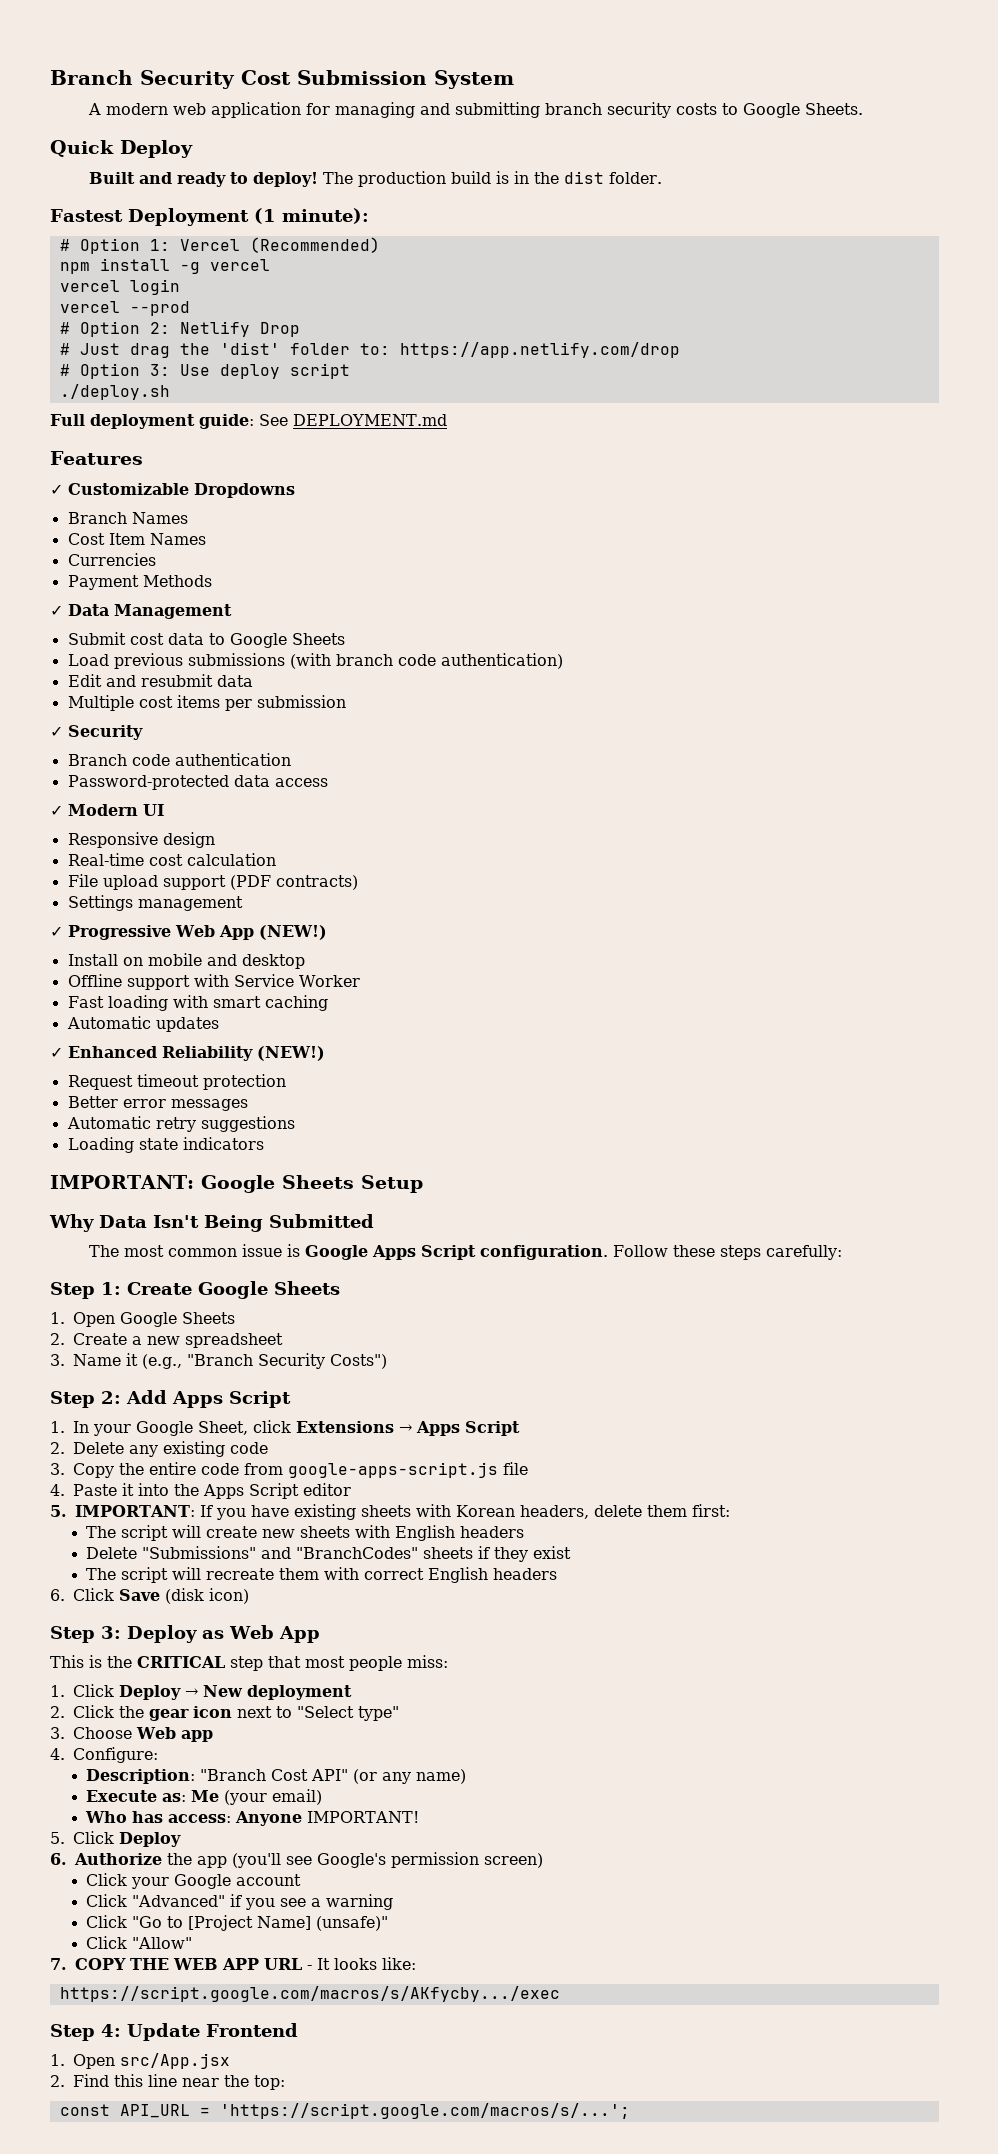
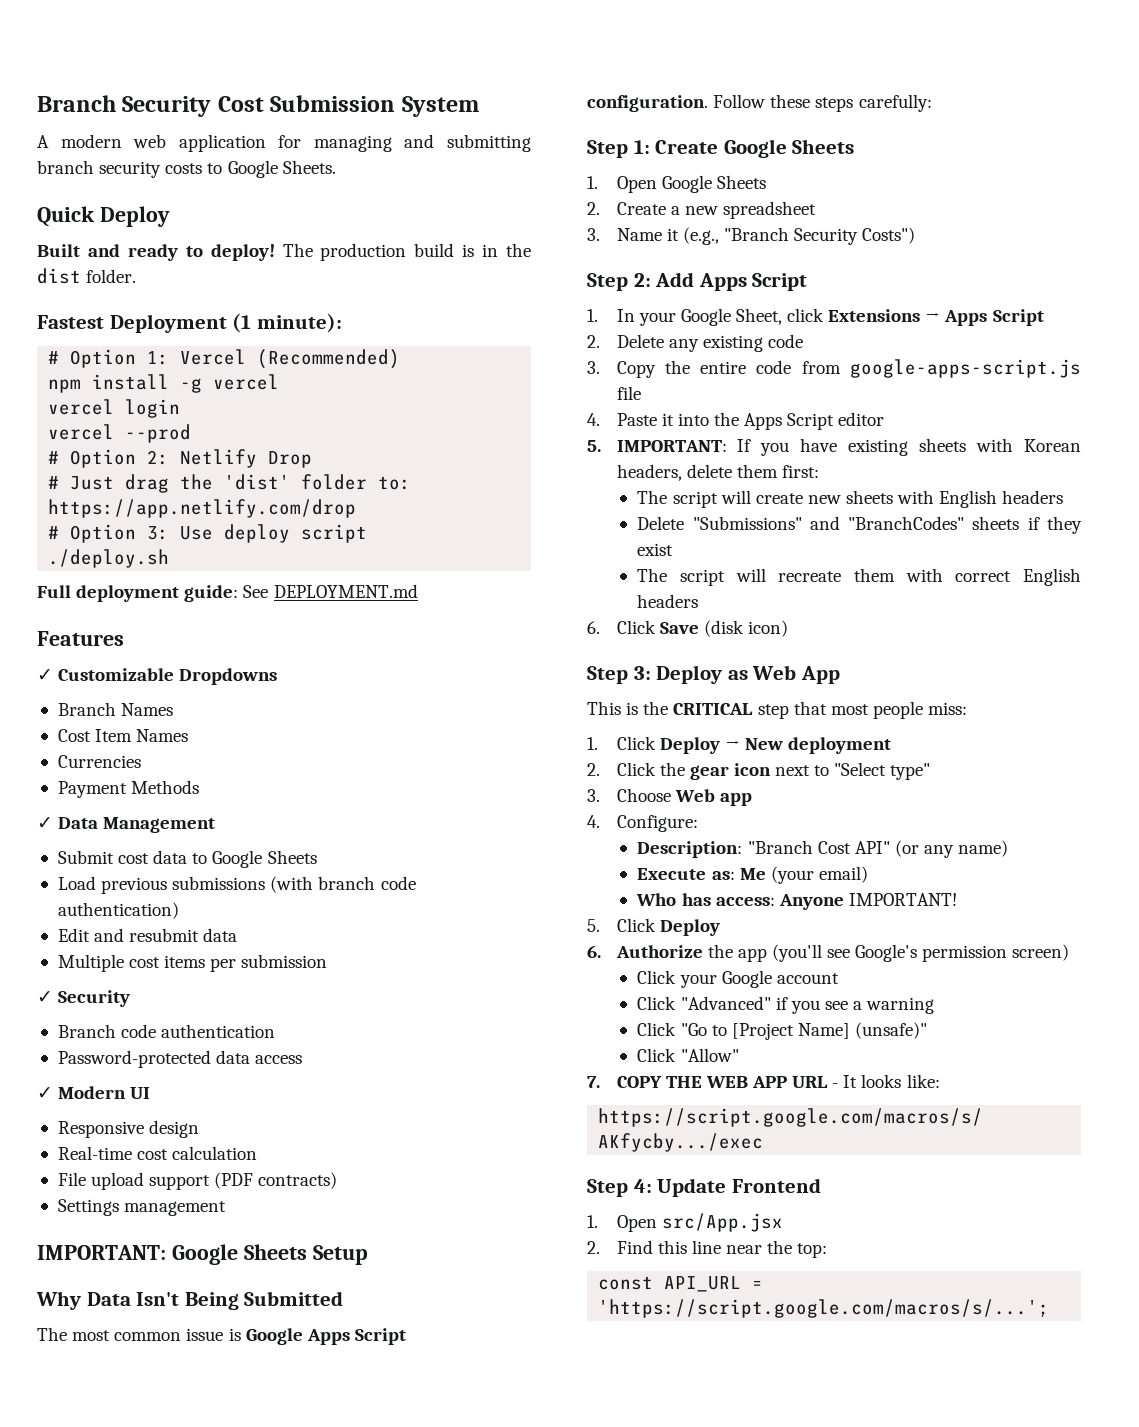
- ✓ Progressive Web App (NEW!)
- Install on mobile and desktop
- Offline support with Service Worker
- Fast loading with smart caching
- Automatic updates
- ✓ Enhanced Reliability (NEW!)
- Request timeout protection
- Better error messages
- Automatic retry suggestions
- Loading state indicators

